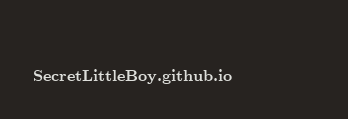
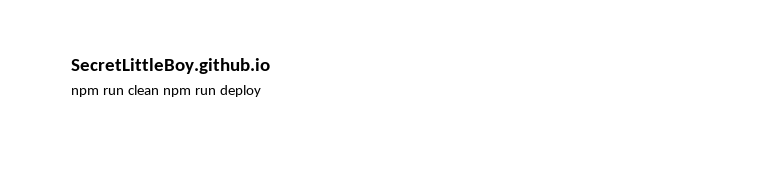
+ npm run clean npm run deploy

